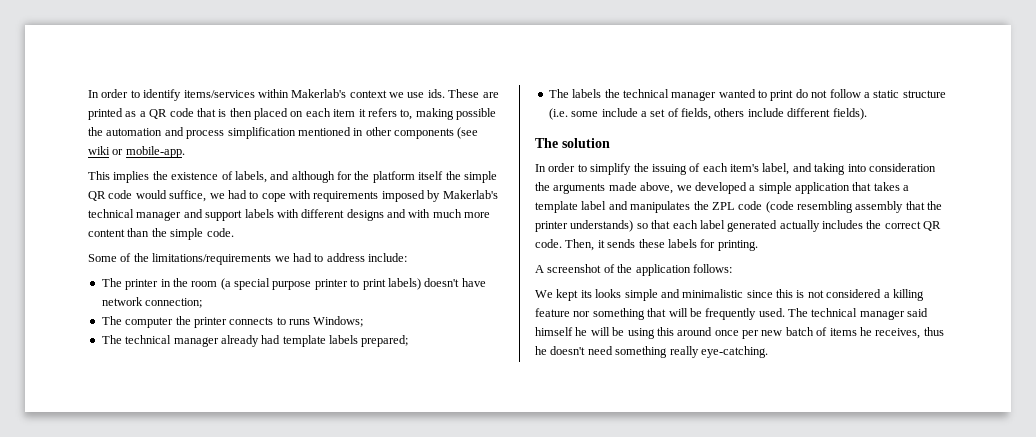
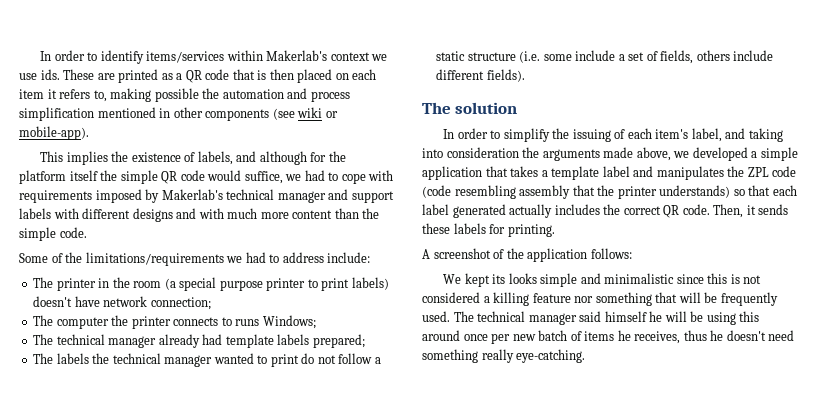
- These are printed as a QR code that is then placed on each item it refers to, making possible the automation and process simplification mentioned in other components (see wiki or mobile-app.
+ These are printed as a QR code that is then placed on each item it refers to, making possible the automation and process simplification mentioned in other components (see wiki or mobile-app).

